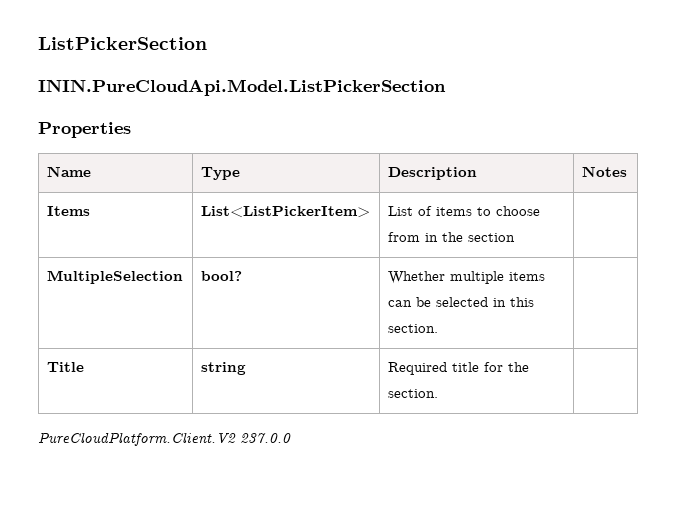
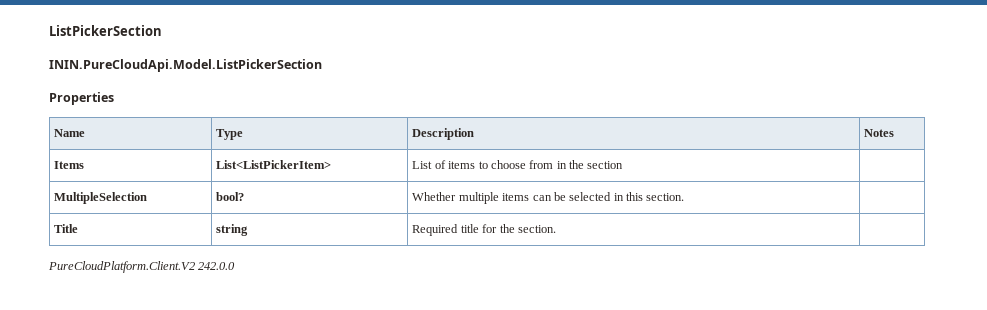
- PureCloudPlatform.Client.V2 237.0.0
+ PureCloudPlatform.Client.V2 242.0.0

